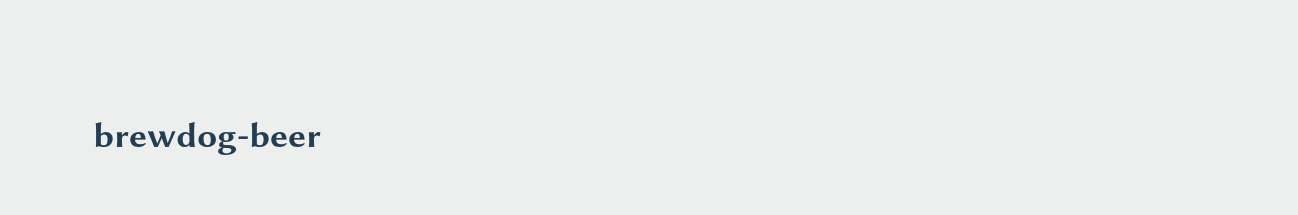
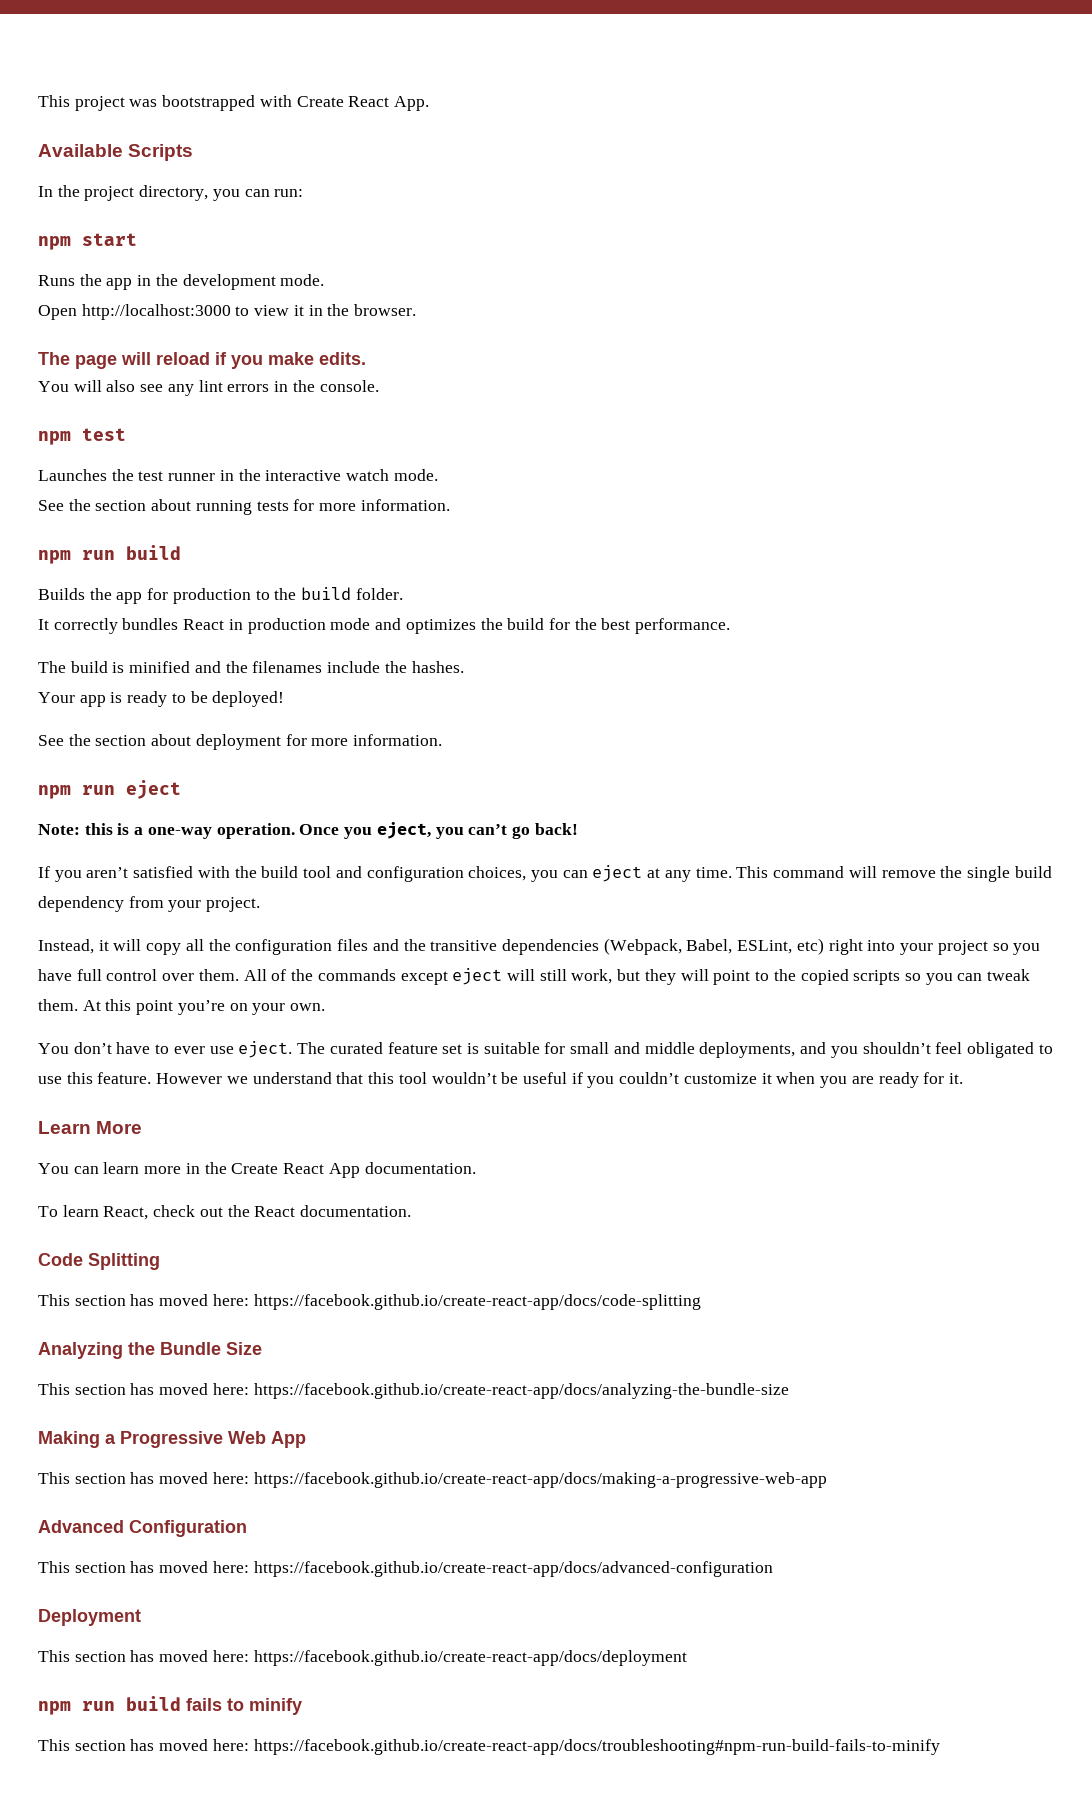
- brewdog-beer
+ This project was bootstrapped with Create React App.
+ Available Scripts
+ In the project directory, you can run:
+ npm start
+ Runs the app in the development mode.
+ Open http://localhost:3000 to view it in the browser.
+ The page will reload if you make edits.
+ You will also see any lint errors in the console.
+ npm test
+ Launches the test runner in the interactive watch mode.
+ See the section about running tests for more information.
+ npm run build
+ Builds the app for production to the build folder.
+ It correctly bundles React in production mode and optimizes the build for the best performance.
+ The build is minified and the filenames include the hashes.
+ Your app is ready to be deployed!
+ See the section about deployment for more information.
+ npm run eject
+ Note: this is a one-way operation. Once you eject, you can’t go back!
+ If you aren’t satisfied with the build tool and configuration choices, you can eject at any time. This command will remove the single build dependency from your project.
+ Instead, it will copy all the configuration files and the transitive dependencies (Webpack, Babel, ESLint, etc) right into your project so you have full control over them. All of the commands except eject will still work, but they will point to the copied scripts so you can tweak them. At this point you’re on your own.
+ You don’t have to ever use eject. The curated feature set is suitable for small and middle deployments, and you shouldn’t feel obligated to use this feature. However we understand that this tool wouldn’t be useful if you couldn’t customize it when you are ready for it.
+ Learn More
+ You can learn more in the Create React App documentation.
+ To learn React, check out the React documentation.
+ Code Splitting
+ This section has moved here: https://facebook.github.io/create-react-app/docs/code-splitting
+ Analyzing the Bundle Size
+ This section has moved here: https://facebook.github.io/create-react-app/docs/analyzing-the-bundle-size
+ Making a Progressive Web App
+ This section has moved here: https://facebook.github.io/create-react-app/docs/making-a-progressive-web-app
+ Advanced Configuration
+ This section has moved here: https://facebook.github.io/create-react-app/docs/advanced-configuration
+ Deployment
+ This section has moved here: https://facebook.github.io/create-react-app/docs/deployment
+ npm run build fails to minify
+ This section has moved here: https://facebook.github.io/create-react-app/docs/troubleshooting#npm-run-build-fails-to-minify

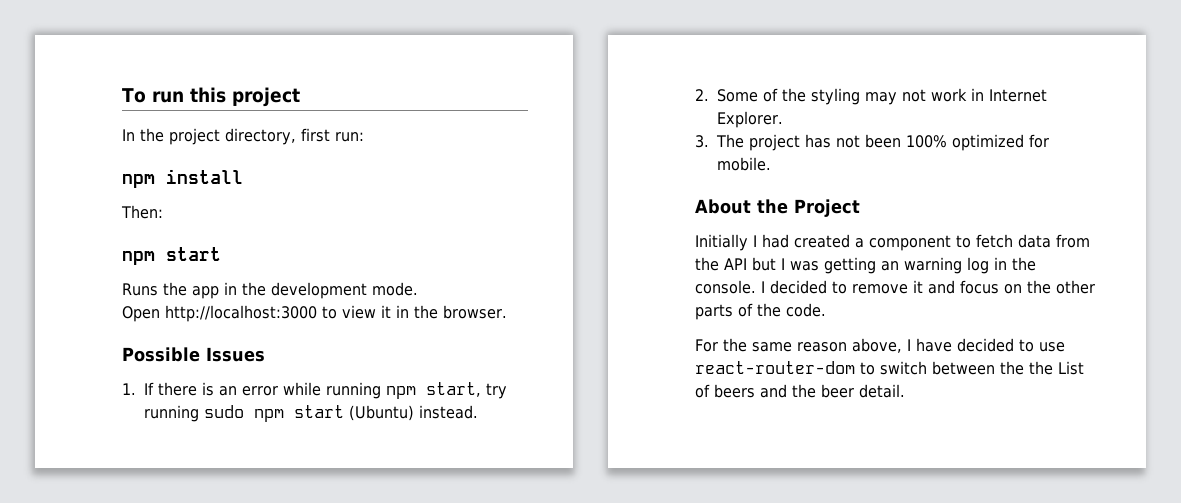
- This project was bootstrapped with Create React App.
- Available Scripts
+ To run this project
- In the project directory, you can run:
+ In the project directory, first run:
+ npm install
+ Then:
- The page will reload if you make edits.
- You will also see any lint errors in the console.
- npm test
- Launches the test runner in the interactive watch mode.
- See the section about running tests for more information.
- npm run build
- Builds the app for production to the build folder.
- It correctly bundles React in production mode and optimizes the build for the best performance.
- The build is minified and the filenames include the hashes.
- Your app is ready to be deployed!
- See the section about deployment for more information.
- npm run eject
- Note: this is a one-way operation. Once you eject, you can’t go back!
- If you aren’t satisfied with the build tool and configuration choices, you can eject at any time. This command will remove the single build dependency from your project.
- Instead, it will copy all the configuration files and the transitive dependencies (Webpack, Babel, ESLint, etc) right into your project so you have full control over them. All of the commands except eject will still work, but they will point to the copied scripts so you can tweak them. At this point you’re on your own.
- You don’t have to ever use eject. The curated feature set is suitable for small and middle deployments, and you shouldn’t feel obligated to use this feature. However we understand that this tool wouldn’t be useful if you couldn’t customize it when you are ready for it.
- Learn More
- You can learn more in the Create React App documentation.
- To learn React, check out the React documentation.
- Code Splitting
- This section has moved here: https://facebook.github.io/create-react-app/docs/code-splitting
- Analyzing the Bundle Size
- This section has moved here: https://facebook.github.io/create-react-app/docs/analyzing-the-bundle-size
- Making a Progressive Web App
- This section has moved here: https://facebook.github.io/create-react-app/docs/making-a-progressive-web-app
- Advanced Configuration
- This section has moved here: https://facebook.github.io/create-react-app/docs/advanced-configuration
- Deployment
- This section has moved here: https://facebook.github.io/create-react-app/docs/deployment
- npm run build fails to minify
- This section has moved here: https://facebook.github.io/create-react-app/docs/troubleshooting#npm-run-build-fails-to-minify
+ Possible Issues
+ 1. If there is an error while running npm start, try running sudo npm start (Ubuntu) instead.
+ 2. Some of the styling may not work in Internet Explorer.
+ 3. The project has not been 100% optimized for mobile.
+ About the Project
+ Initially I had created a component to fetch data from the API but I was getting an warning log in the console. I decided to remove it and focus on the other parts of the code.
+ For the same reason above, I have decided to use react-router-dom to switch between the the List of beers and the beer detail.

